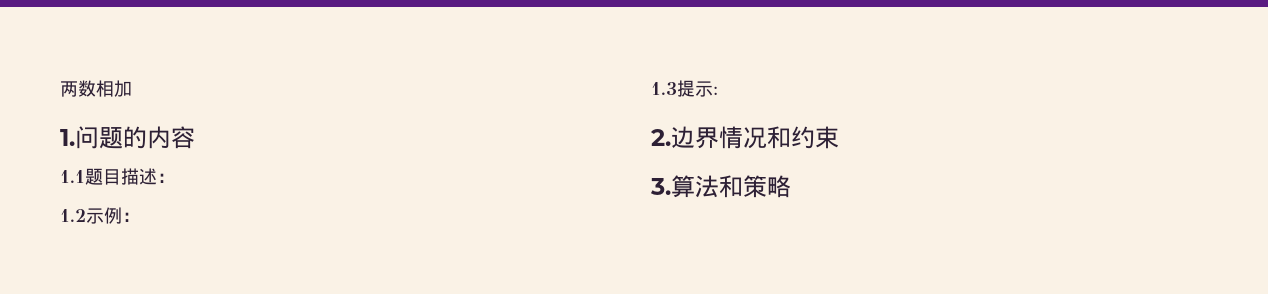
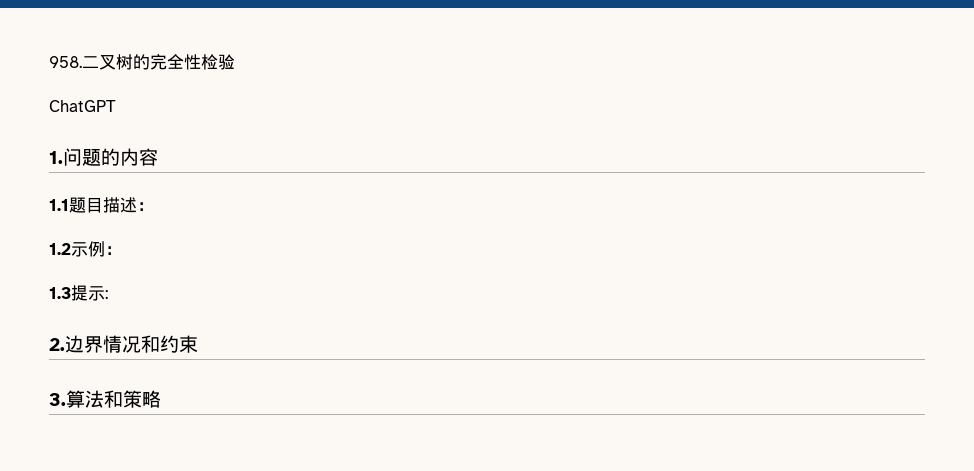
- 两数相加
+ 958.二叉树的完全性检验
+ ChatGPT

